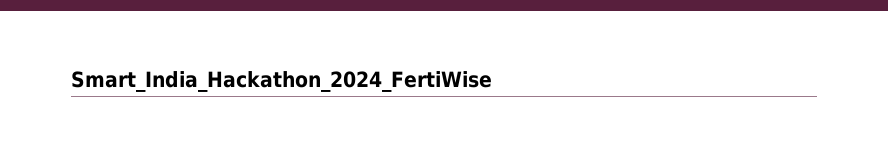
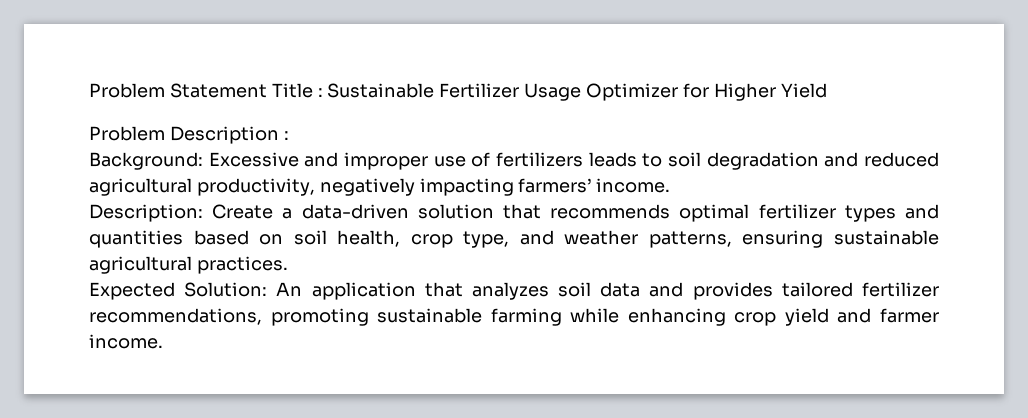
- Smart_India_Hackathon_2024_FertiWise
+ Problem Statement Title : Sustainable Fertilizer Usage Optimizer for Higher Yield
+ Problem Description :
+ Background: Excessive and improper use of fertilizers leads to soil degradation and reduced agricultural productivity, negatively impacting farmers’ income.
+ Description: Create a data-driven solution that recommends optimal fertilizer types and quantities based on soil health, crop type, and weather patterns, ensuring sustainable agricultural practices.
+ Expected Solution: An application that analyzes soil data and provides tailored fertilizer recommendations, promoting sustainable farming while enhancing crop yield and farmer income.

